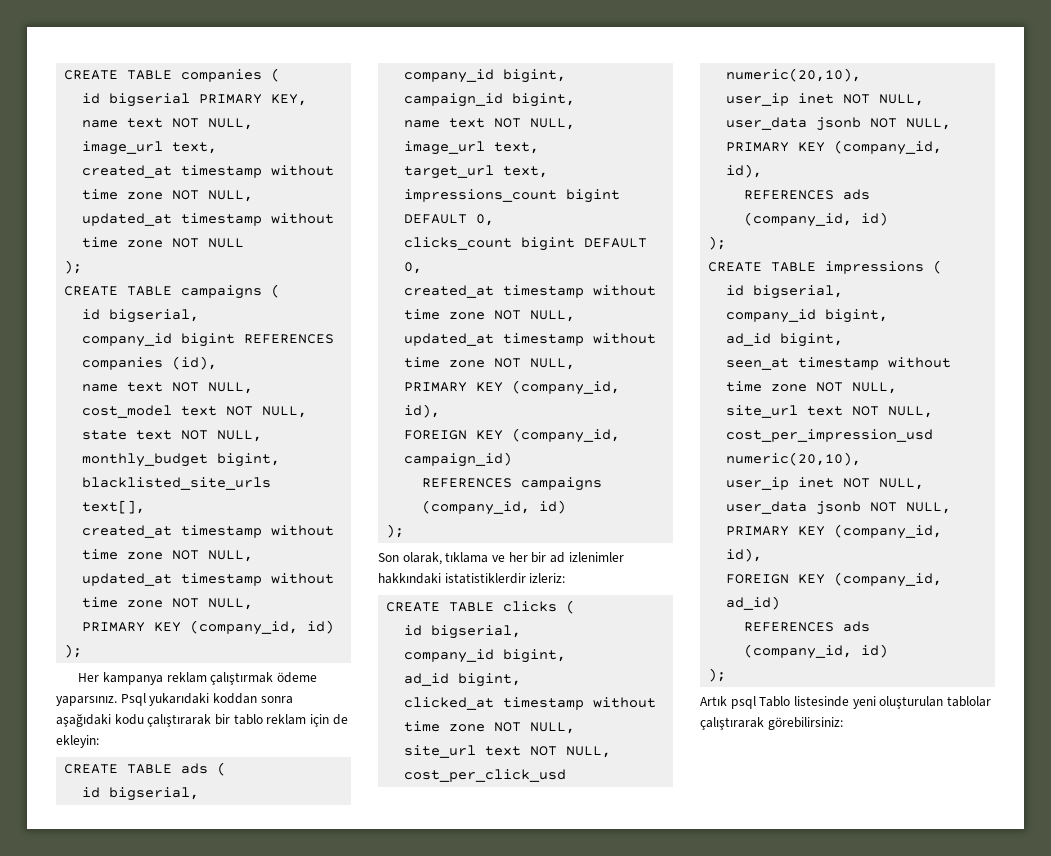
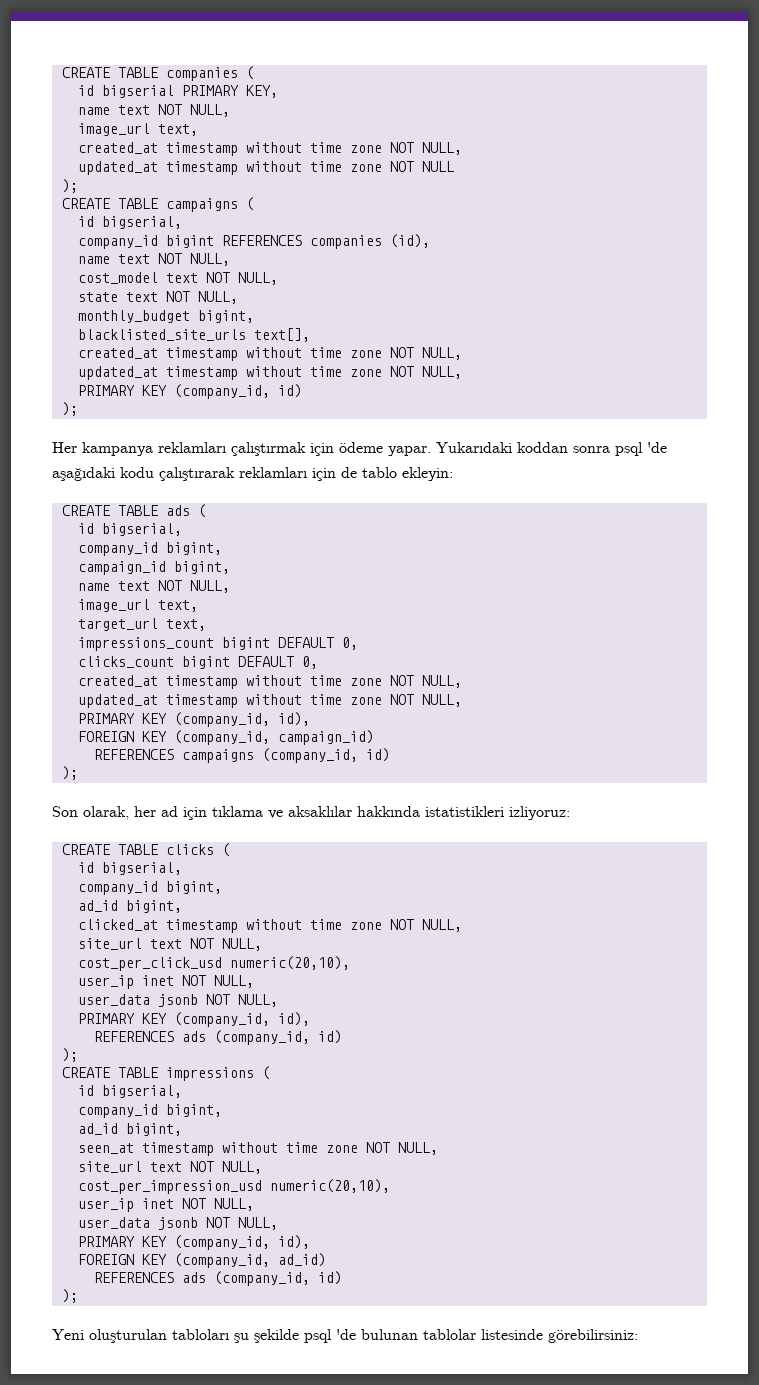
- Her kampanya reklam çalıştırmak ödeme yaparsınız. Psql yukarıdaki koddan sonra aşağıdaki kodu çalıştırarak bir tablo reklam için de ekleyin:
+ Her kampanya reklamları çalıştırmak için ödeme yapar. Yukarıdaki koddan sonra psql 'de aşağıdaki kodu çalıştırarak reklamları için de tablo ekleyin:
- Son olarak, tıklama ve her bir ad izlenimler hakkındaki istatistiklerdir izleriz:
+ Son olarak, her ad için tıklama ve aksaklılar hakkında istatistikleri izliyoruz:
- Artık psql Tablo listesinde yeni oluşturulan tablolar çalıştırarak görebilirsiniz:
+ Yeni oluşturulan tabloları şu şekilde psql 'de bulunan tablolar listesinde görebilirsiniz:

